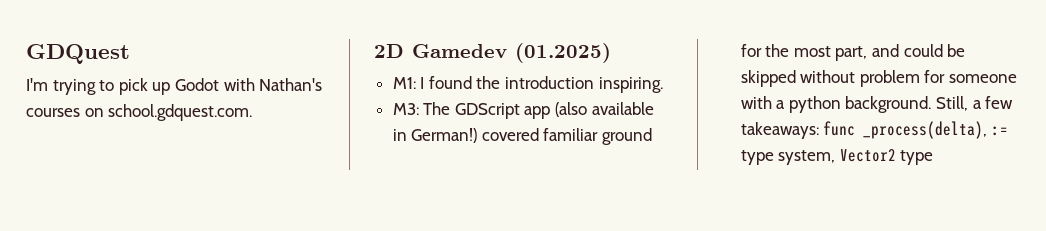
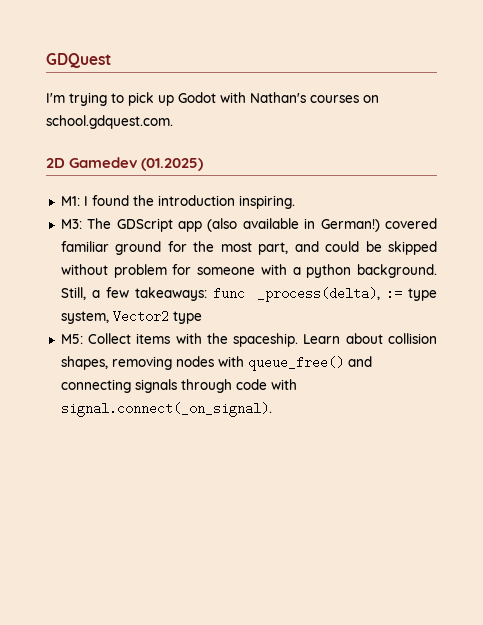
+ M5: Collect items with the spaceship. Learn about collision shapes, removing nodes with queue_free() and connecting signals through code with signal.connect(_on_signal).

